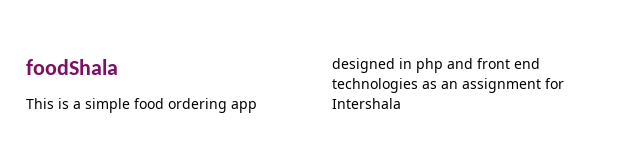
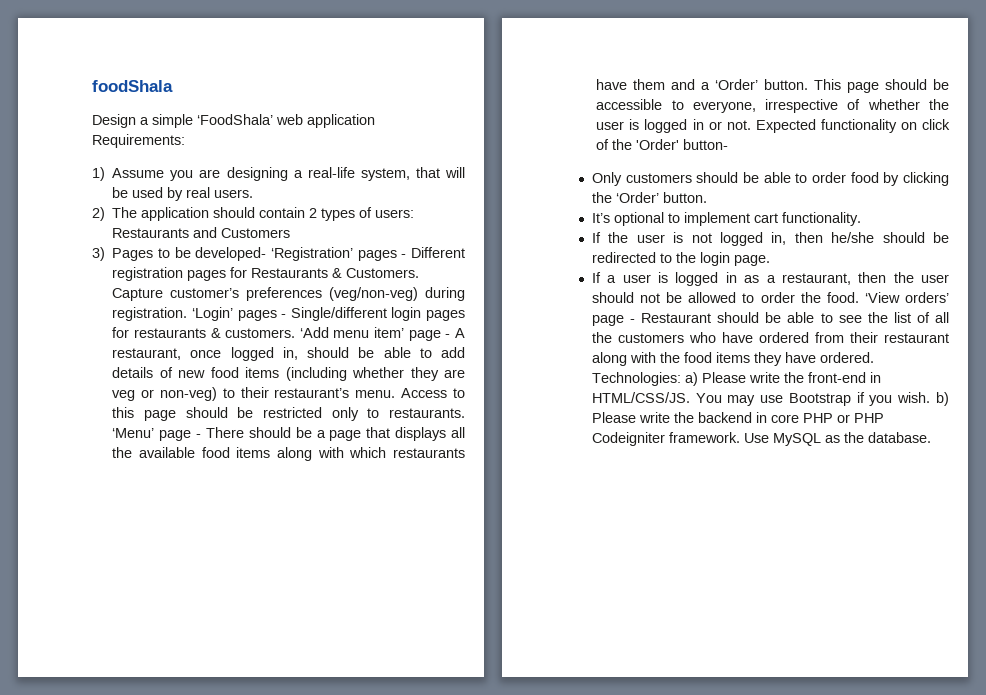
- This is a simple food ordering app designed in php and front end technologies as an assignment for Intershala
+ Design a simple ‘FoodShala’ web application Requirements:
+ 1) Assume you are designing a real-life system, that will be used by real users.
+ 2) The application should contain 2 types of users: Restaurants and Customers
+ 3) Pages to be developed- ‘Registration’ pages - Different registration pages for Restaurants & Customers. Capture customer’s preferences (veg/non-veg) during registration. ‘Login’ pages - Single/different login pages for restaurants & customers. ‘Add menu item’ page - A restaurant, once logged in, should be able to add details of new food items (including whether they are veg or non-veg) to their restaurant’s menu. Access to this page should be restricted only to restaurants. ‘Menu’ page - There should be a page that displays all the available food items along with which restaurants have them and a ‘Order’ button. This page should be accessible to everyone, irrespective of whether the user is logged in or not. Expected functionality on click of the 'Order' button-
+ Only customers should be able to order food by clicking the ‘Order’ button.
+ It’s optional to implement cart functionality.
+ If the user is not logged in, then he/she should be redirected to the login page.
+ If a user is logged in as a restaurant, then the user should not be allowed to order the food. ‘View orders’ page - Restaurant should be able to see the list of all the customers who have ordered from their restaurant along with the food items they have ordered. Technologies: a) Please write the front-end in HTML/CSS/JS. You may use Bootstrap if you wish. b) Please write the backend in core PHP or PHP Codeigniter framework. Use MySQL as the database.

